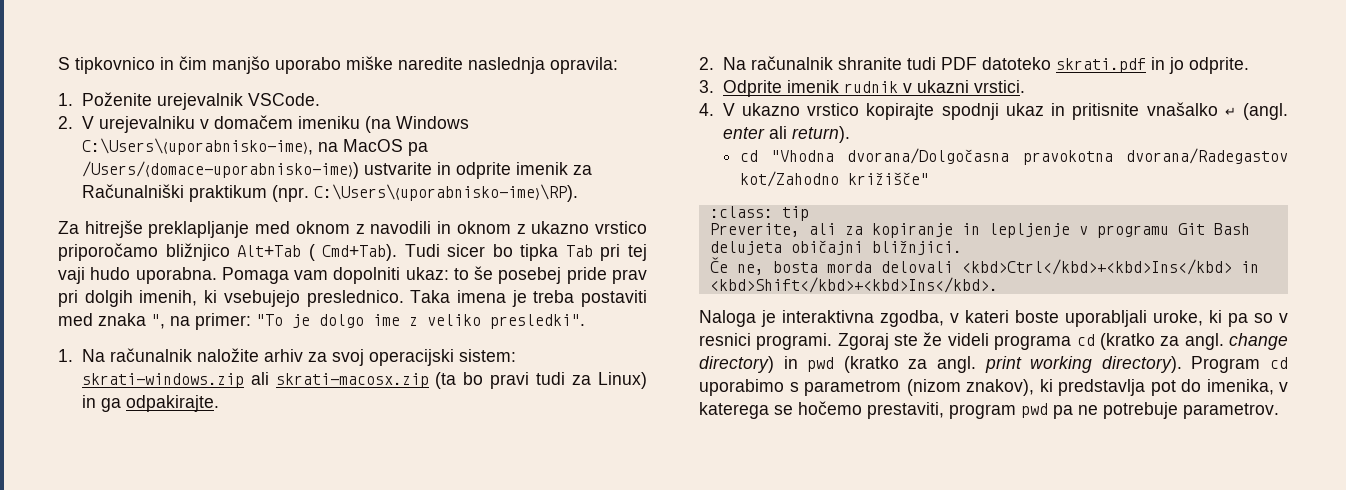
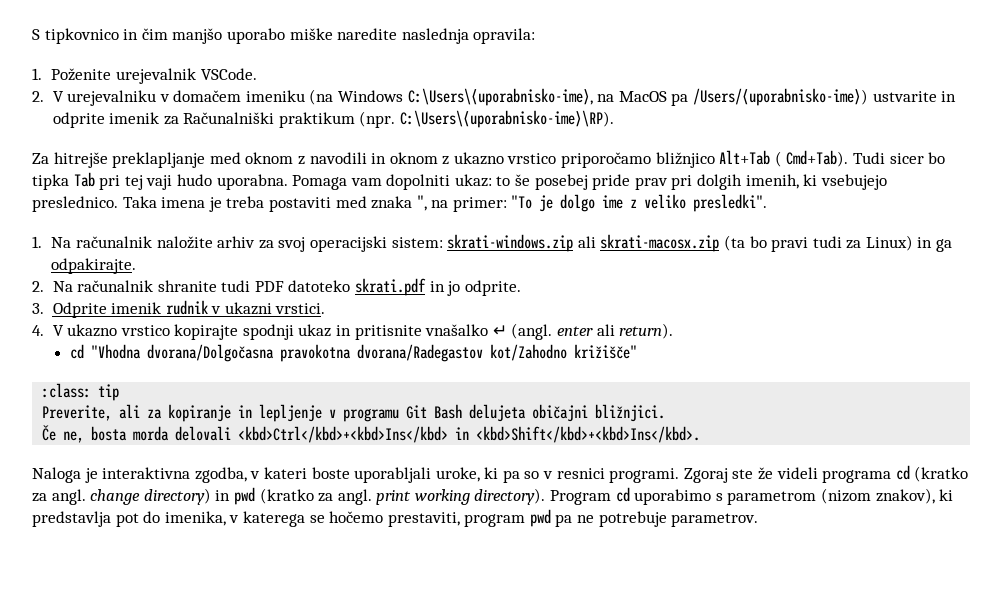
- 2. V urejevalniku v domačem imeniku (na Windows C:\Users\⟨uporabnisko-ime⟩, na MacOS pa /Users/⟨domace-uporabnisko-ime⟩) ustvarite in odprite imenik za Računalniški praktikum (npr.
+ 2. V urejevalniku v domačem imeniku (na Windows C:\Users\⟨uporabnisko-ime⟩, na MacOS pa /Users/⟨uporabnisko-ime⟩) ustvarite in odprite imenik za Računalniški praktikum (npr.

